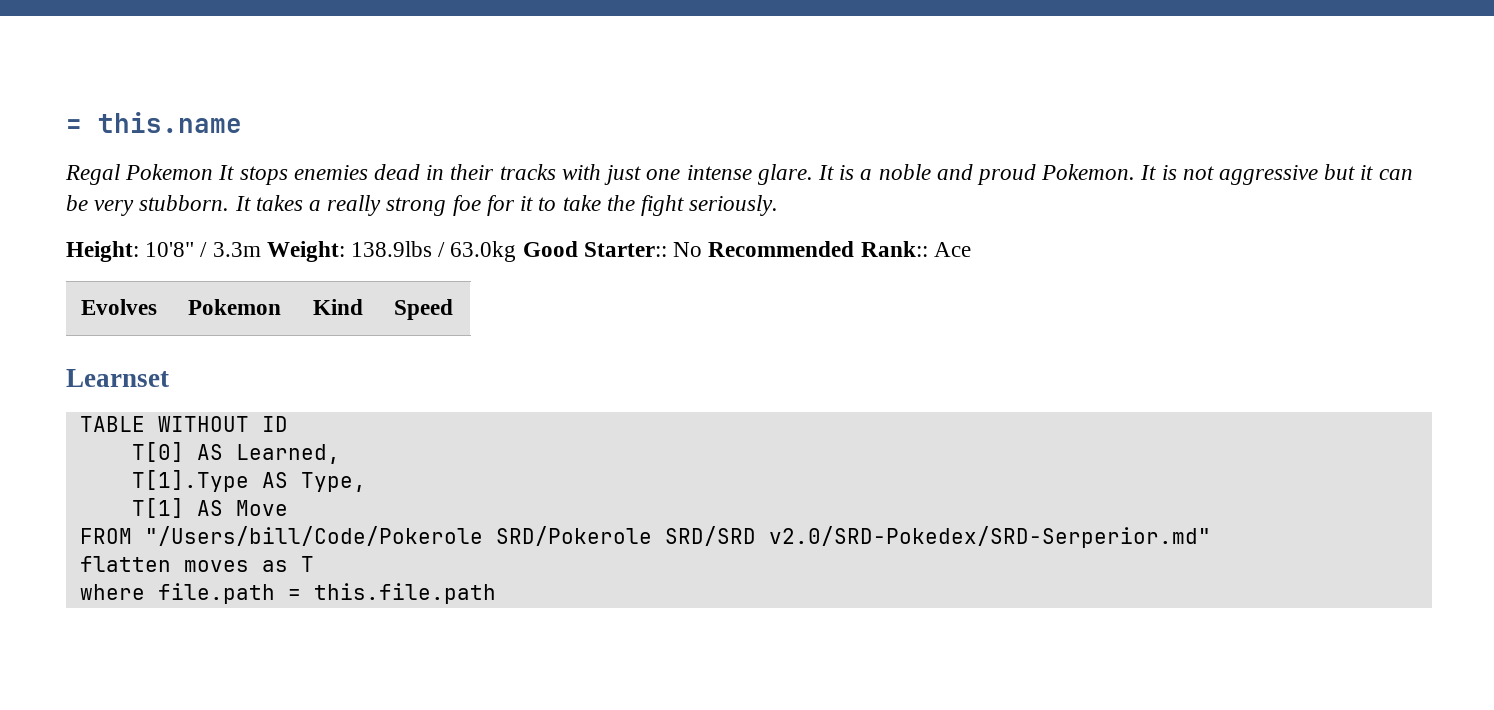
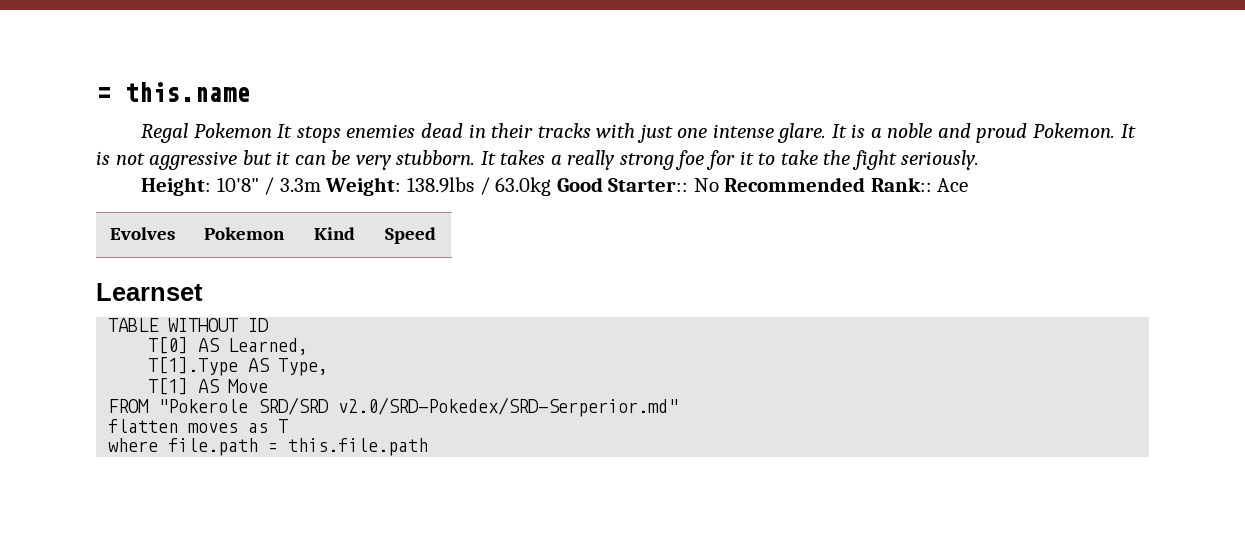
- FROM "/Users/bill/Code/Pokerole SRD/Pokerole SRD/SRD v2.0/SRD-Pokedex/SRD-Serperior.md"
+ FROM "Pokerole SRD/SRD v2.0/SRD-Pokedex/SRD-Serperior.md"

